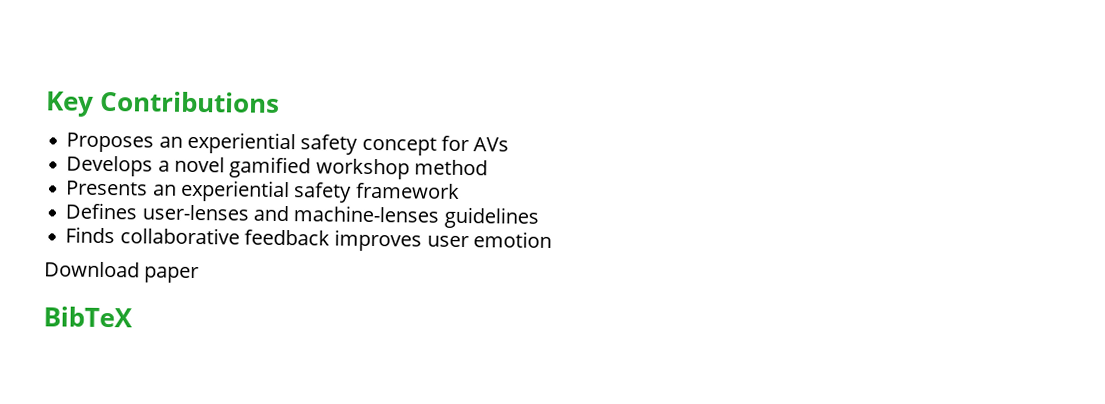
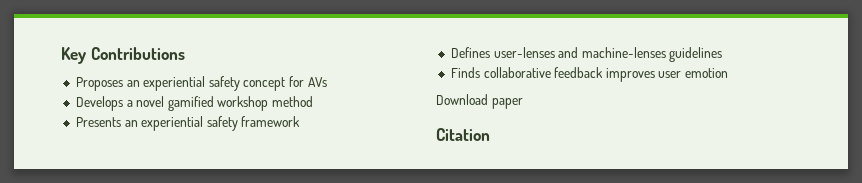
- BibTeX
+ Citation

